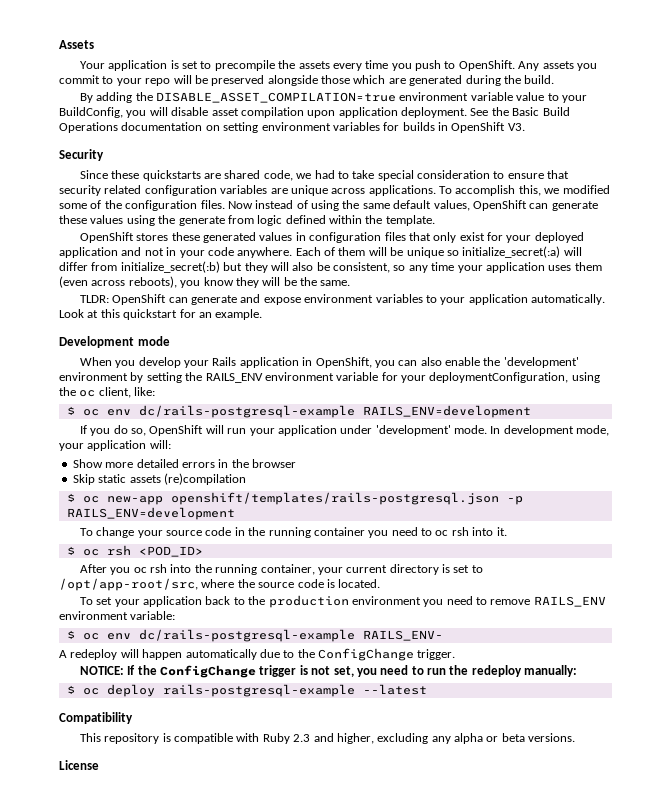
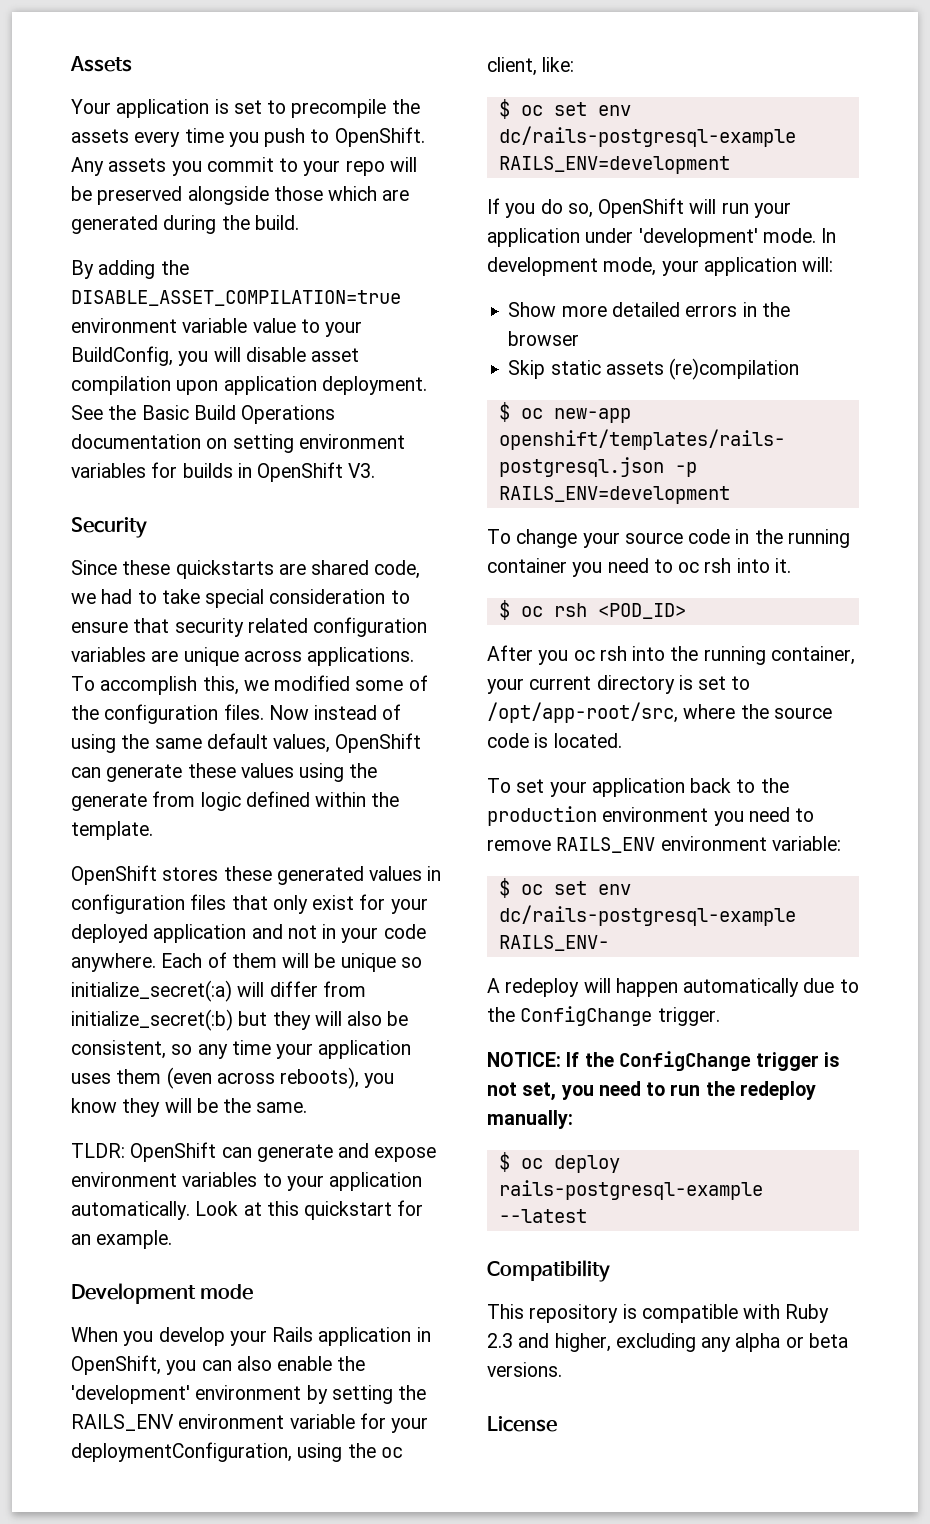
- $ oc env dc/rails-postgresql-example RAILS_ENV=development
+ $ oc set env dc/rails-postgresql-example RAILS_ENV=development
- $ oc env dc/rails-postgresql-example RAILS_ENV-
+ $ oc set env dc/rails-postgresql-example RAILS_ENV-

